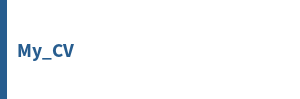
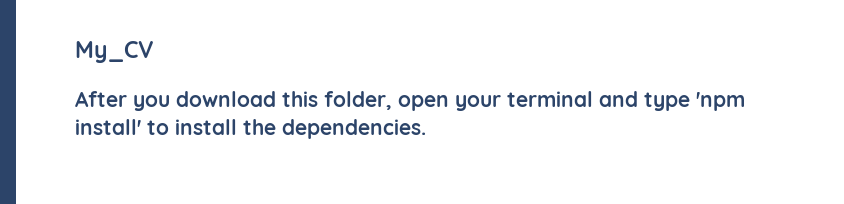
+ After you download this folder, open your terminal and type 'npm install' to install the dependencies.

